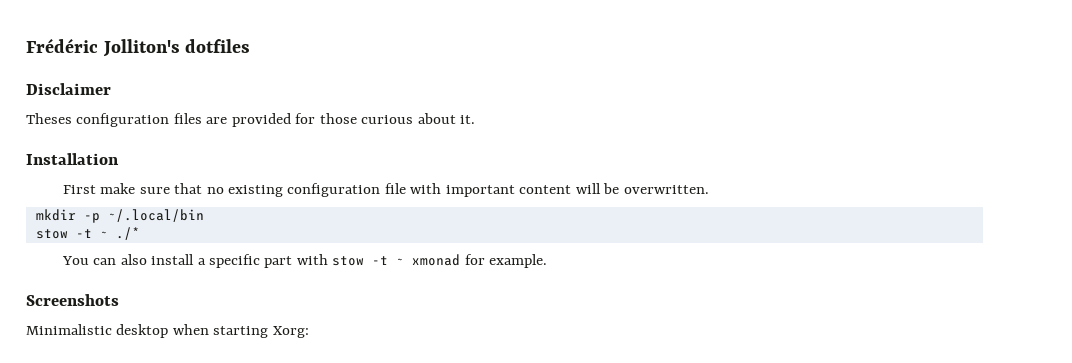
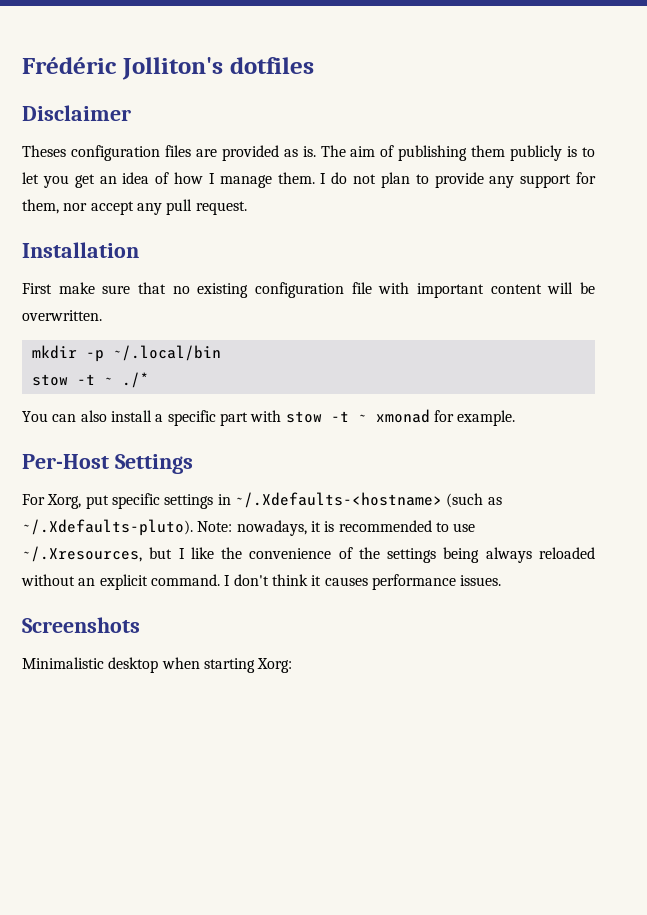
- Theses configuration files are provided for those curious about it.
+ Theses configuration files are provided as is. The aim of publishing them publicly is to let you get an idea of how I manage them. I do not plan to provide any support for them, nor accept any pull request.
+ Per-Host Settings
+ For Xorg, put specific settings in ~/.Xdefaults-<hostname> (such as ~/.Xdefaults-pluto). Note: nowadays, it is recommended to use ~/.Xresources, but I like the convenience of the settings being always reloaded without an explicit command. I don't think it causes performance issues.

